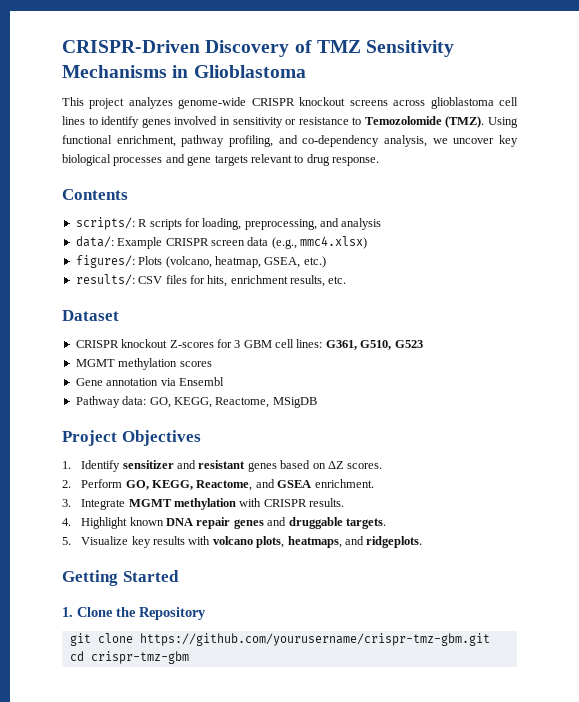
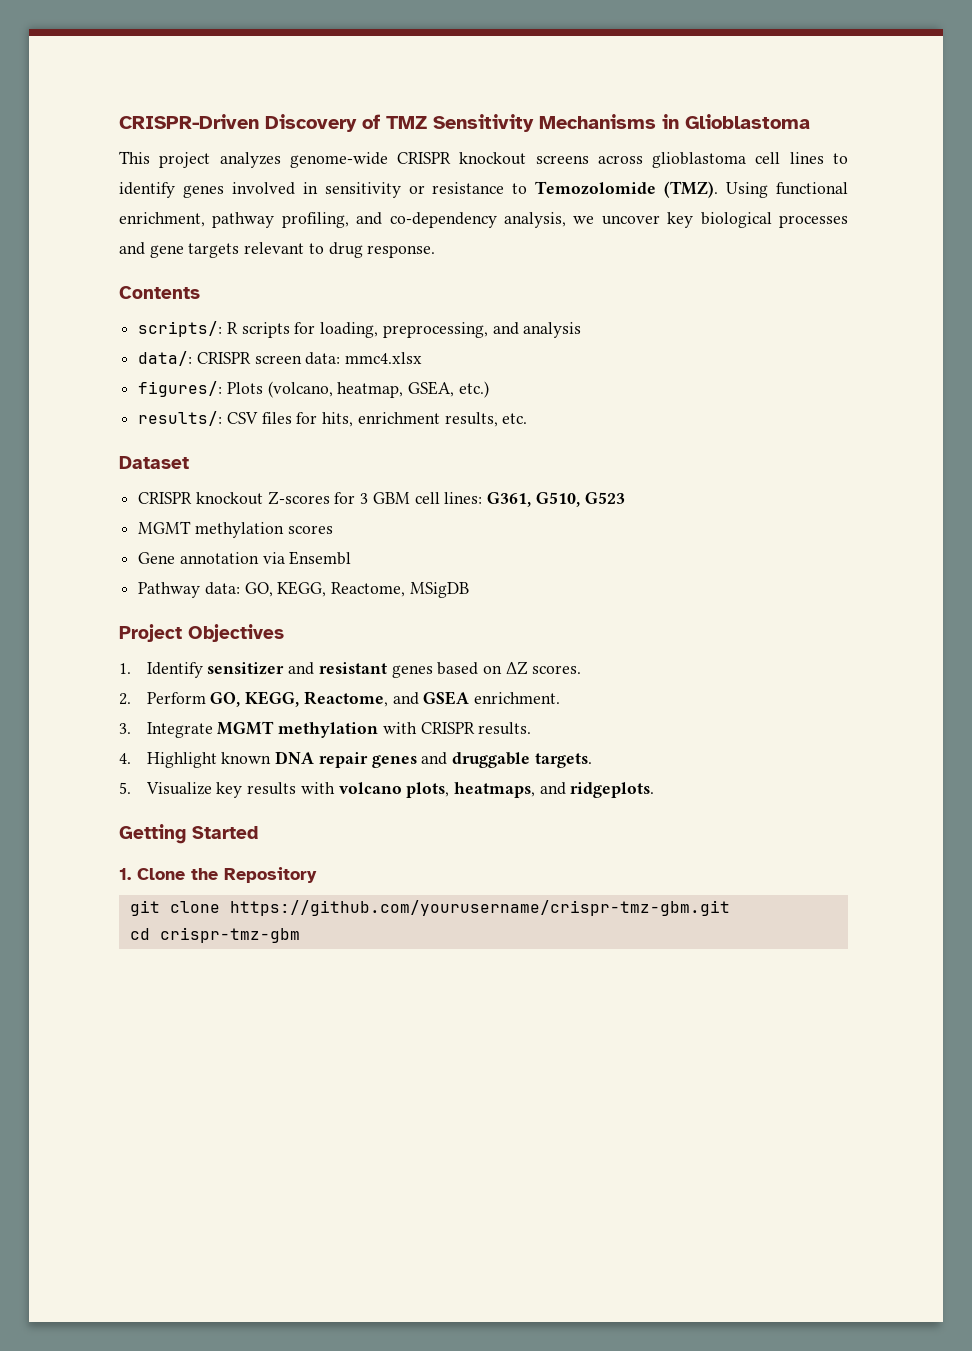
- data/: Example CRISPR screen data (e.g., mmc4.xlsx)
+ data/: CRISPR screen data: mmc4.xlsx

